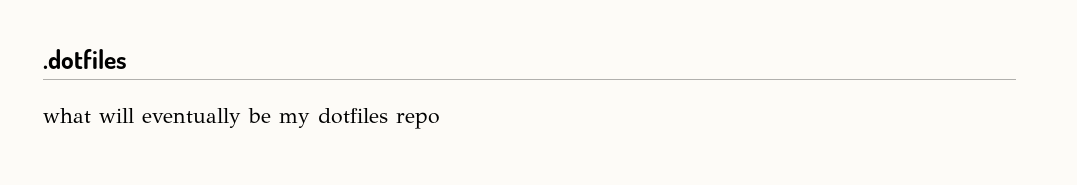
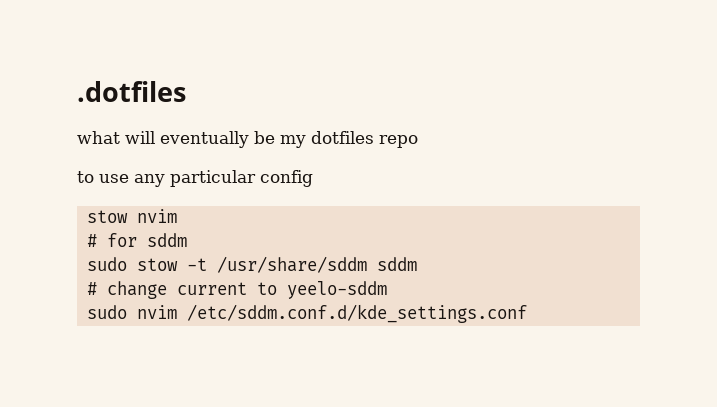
+ to use any particular config
+ stow nvim
+ # for sddm
+ sudo stow -t /usr/share/sddm sddm
+ # change current to yeelo-sddm
+ sudo nvim /etc/sddm.conf.d/kde_settings.conf

